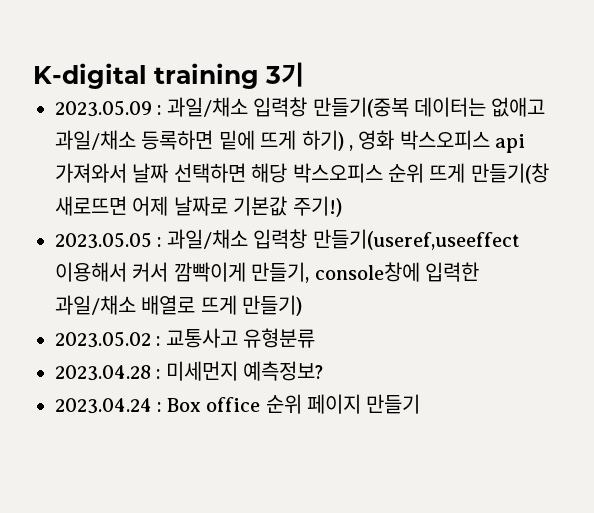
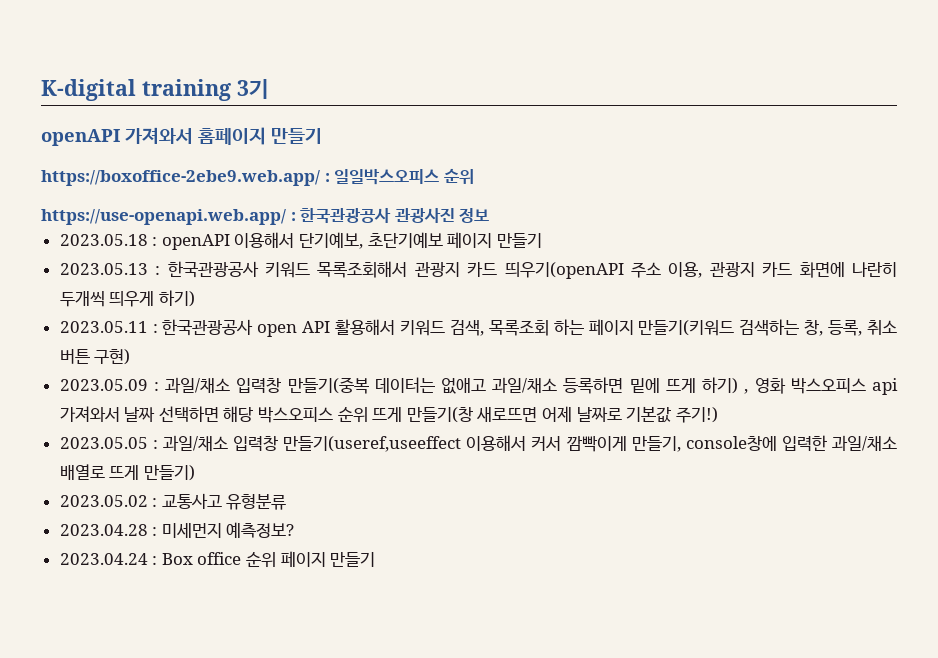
+ openAPI 가져와서 홈페이지 만들기
+ https://boxoffice-2ebe9.web.app/ : 일일박스오피스 순위
+ https://use-openapi.web.app/ : 한국관광공사 관광사진 정보
+ 2023.05.18 : openAPI 이용해서 단기예보, 초단기예보 페이지 만들기
+ 2023.05.13 : 한국관광공사 키워드 목록조회해서 관광지 카드 띄우기(openAPI 주소 이용, 관광지 카드 화면에 나란히 두개씩 띄우게 하기)
+ 2023.05.11 : 한국관광공사 open API 활용해서 키워드 검색, 목록조회 하는 페이지 만들기(키워드 검색하는 창, 등록, 취소 버튼 구현)

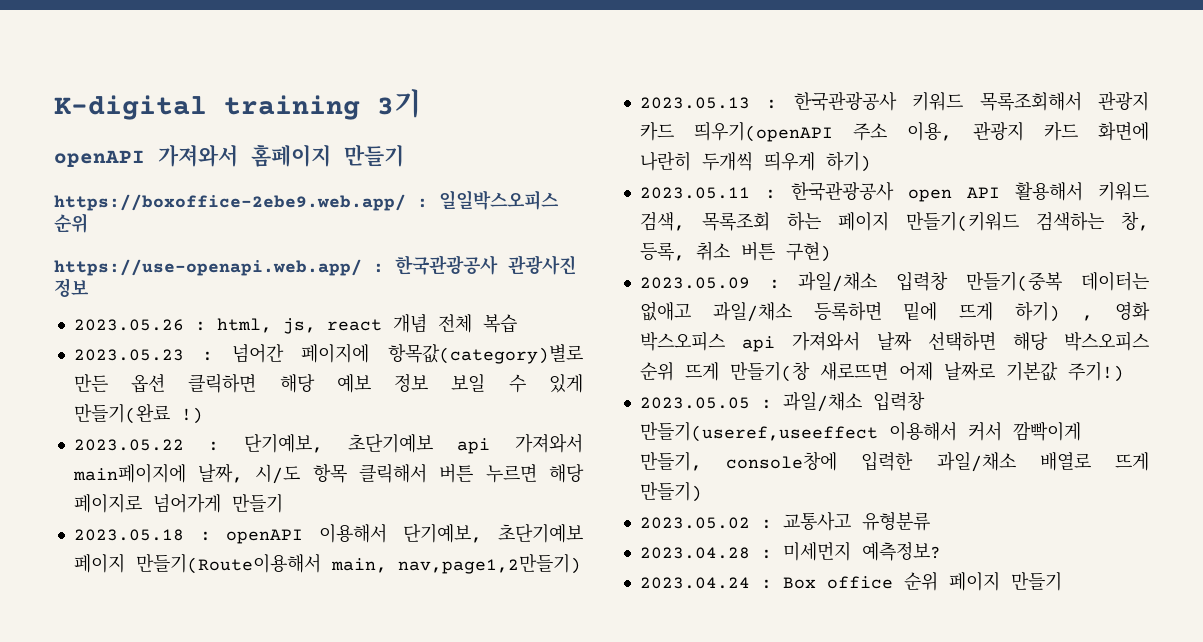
+ 2023.05.26 : html, js, react 개념 전체 복습
+ 2023.05.23 : 넘어간 페이지에 항목값(category)별로 만든 옵션 클릭하면 해당 예보 정보 보일 수 있게 만들기(완료 !)
+ 2023.05.22 : 단기예보, 초단기예보 api 가져와서 main페이지에 날짜, 시/도 항목 클릭해서 버튼 누르면 해당 페이지로 넘어가게 만들기
- 2023.05.18 : openAPI 이용해서 단기예보, 초단기예보 페이지 만들기
+ 2023.05.18 : openAPI 이용해서 단기예보, 초단기예보 페이지 만들기(Route이용해서 main, nav,page1,2만들기)

